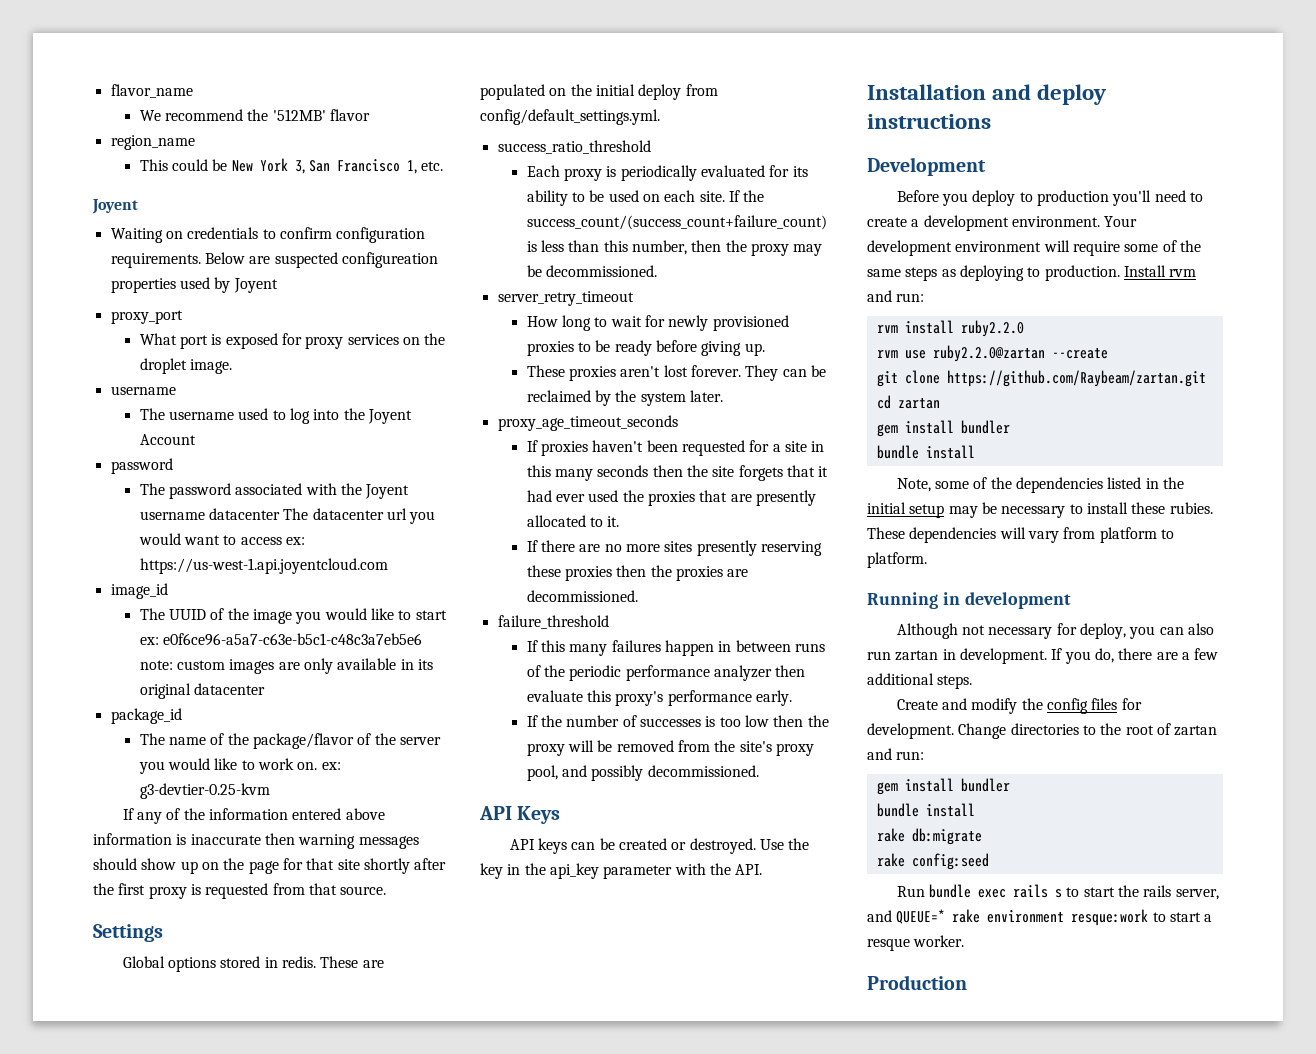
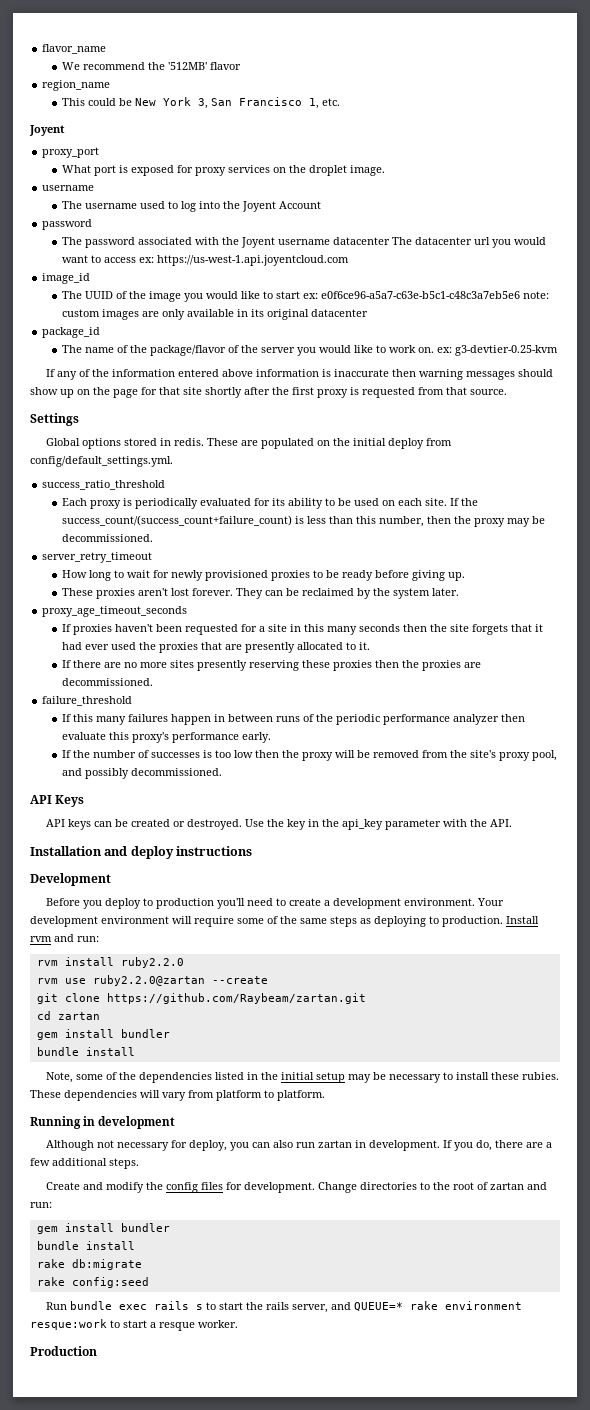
- Waiting on credentials to confirm configuration requirements. Below are suspected configureation properties used by Joyent

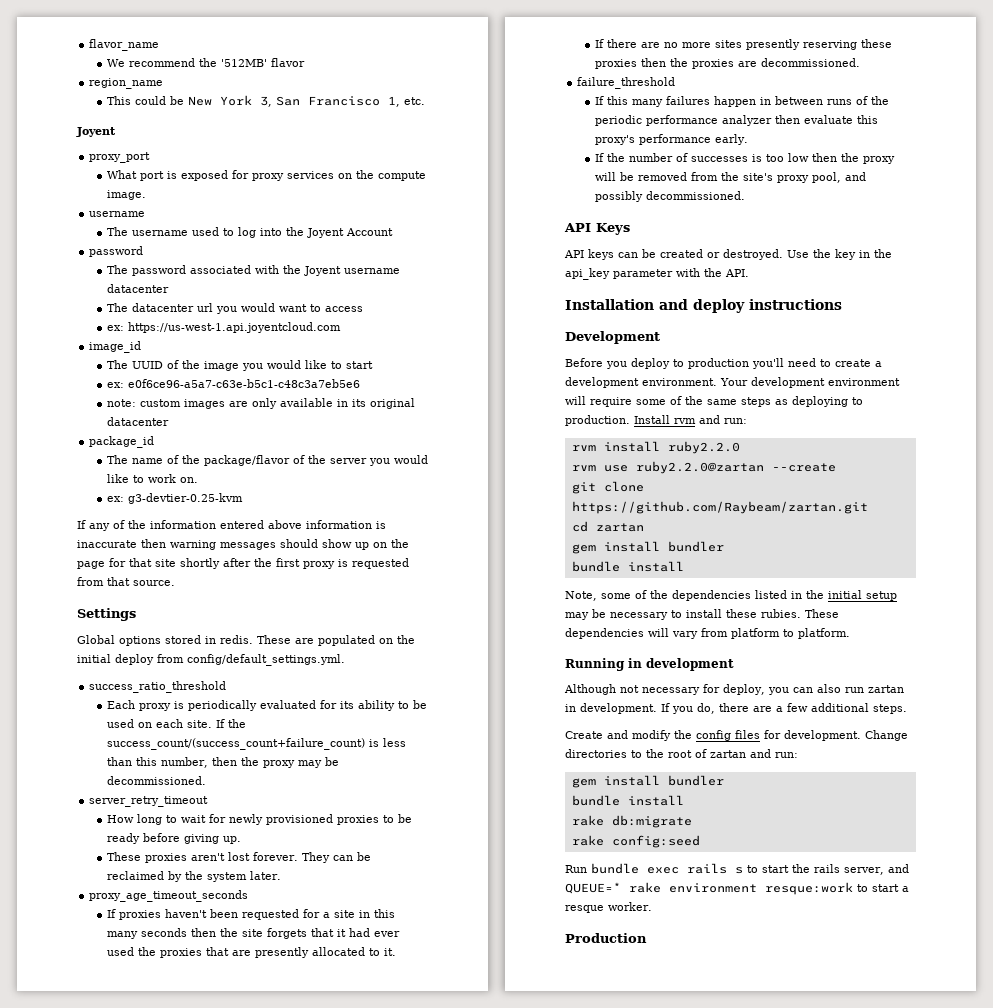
- What port is exposed for proxy services on the droplet image.
+ What port is exposed for proxy services on the compute image.
- The password associated with the Joyent username datacenter The datacenter url you would want to access ex: https://us-west-1.api.joyentcloud.com
+ The password associated with the Joyent username datacenter
+ The datacenter url you would want to access
+ ex: https://us-west-1.api.joyentcloud.com
- The UUID of the image you would like to start ex: e0f6ce96-a5a7-c63e-b5c1-c48c3a7eb5e6 note: custom images are only available in its original datacenter
+ The UUID of the image you would like to start
+ ex: e0f6ce96-a5a7-c63e-b5c1-c48c3a7eb5e6
+ note: custom images are only available in its original datacenter
- The name of the package/flavor of the server you would like to work on. ex: g3-devtier-0.25-kvm
+ The name of the package/flavor of the server you would like to work on.
+ ex: g3-devtier-0.25-kvm

